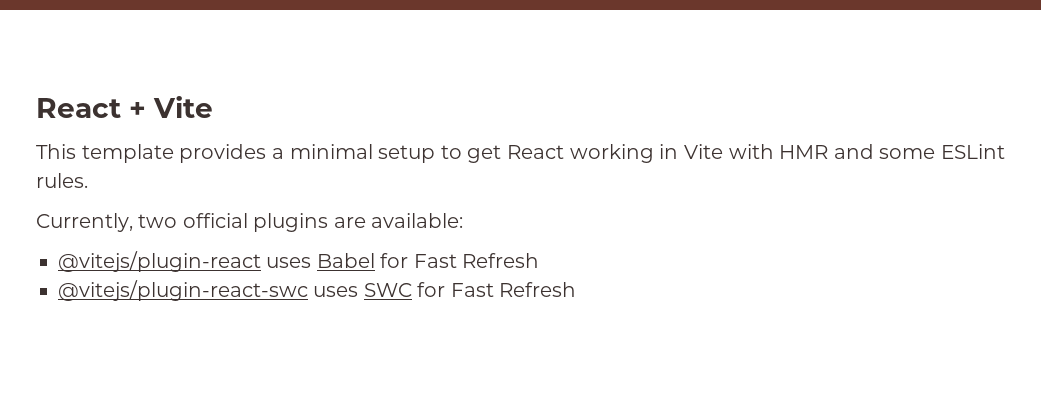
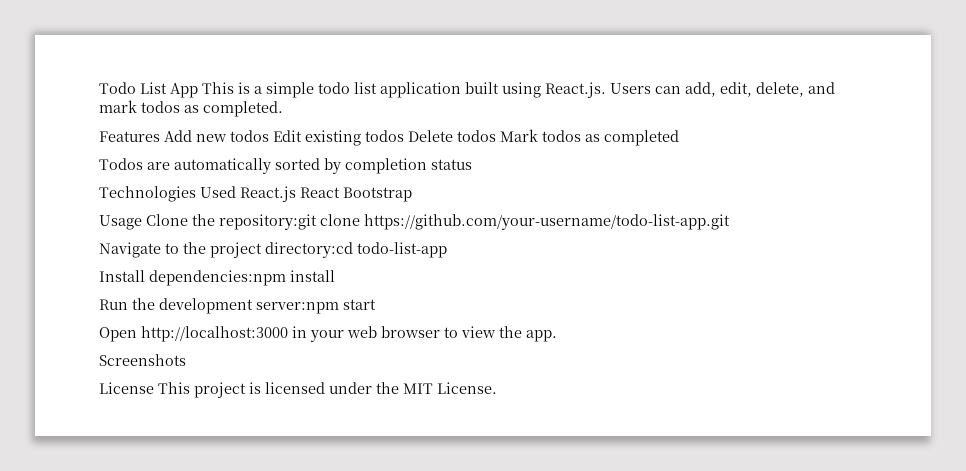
- React + Vite
- This template provides a minimal setup to get React working in Vite with HMR and some ESLint rules.
- Currently, two official plugins are available:
- @vitejs/plugin-react uses Babel for Fast Refresh
- @vitejs/plugin-react-swc uses SWC for Fast Refresh
+ Todo List App This is a simple todo list application built using React.js. Users can add, edit, delete, and mark todos as completed.
+ Features Add new todos Edit existing todos Delete todos Mark todos as completed
+ Todos are automatically sorted by completion status
+ Technologies Used React.js React Bootstrap
+ Usage Clone the repository:git clone https://github.com/your-username/todo-list-app.git
+ Navigate to the project directory:cd todo-list-app
+ Install dependencies:npm install
+ Run the development server:npm start
+ Open http://localhost:3000 in your web browser to view the app.
+ Screenshots
+ License This project is licensed under the MIT License.

